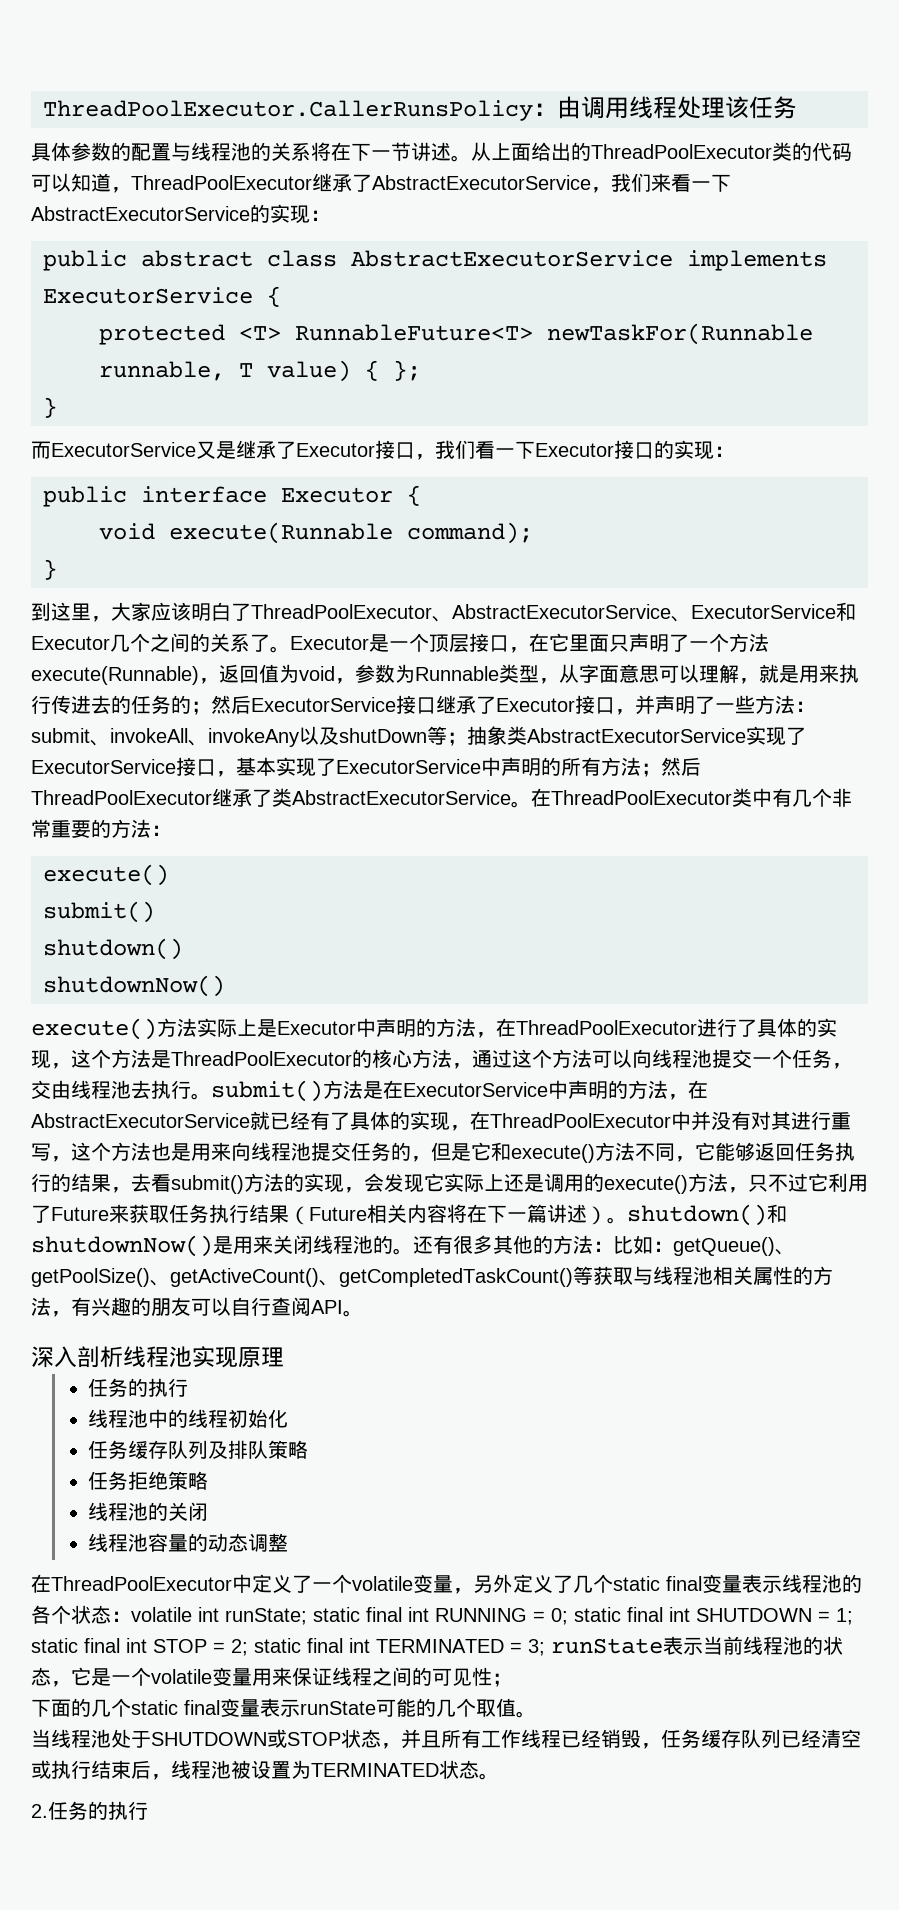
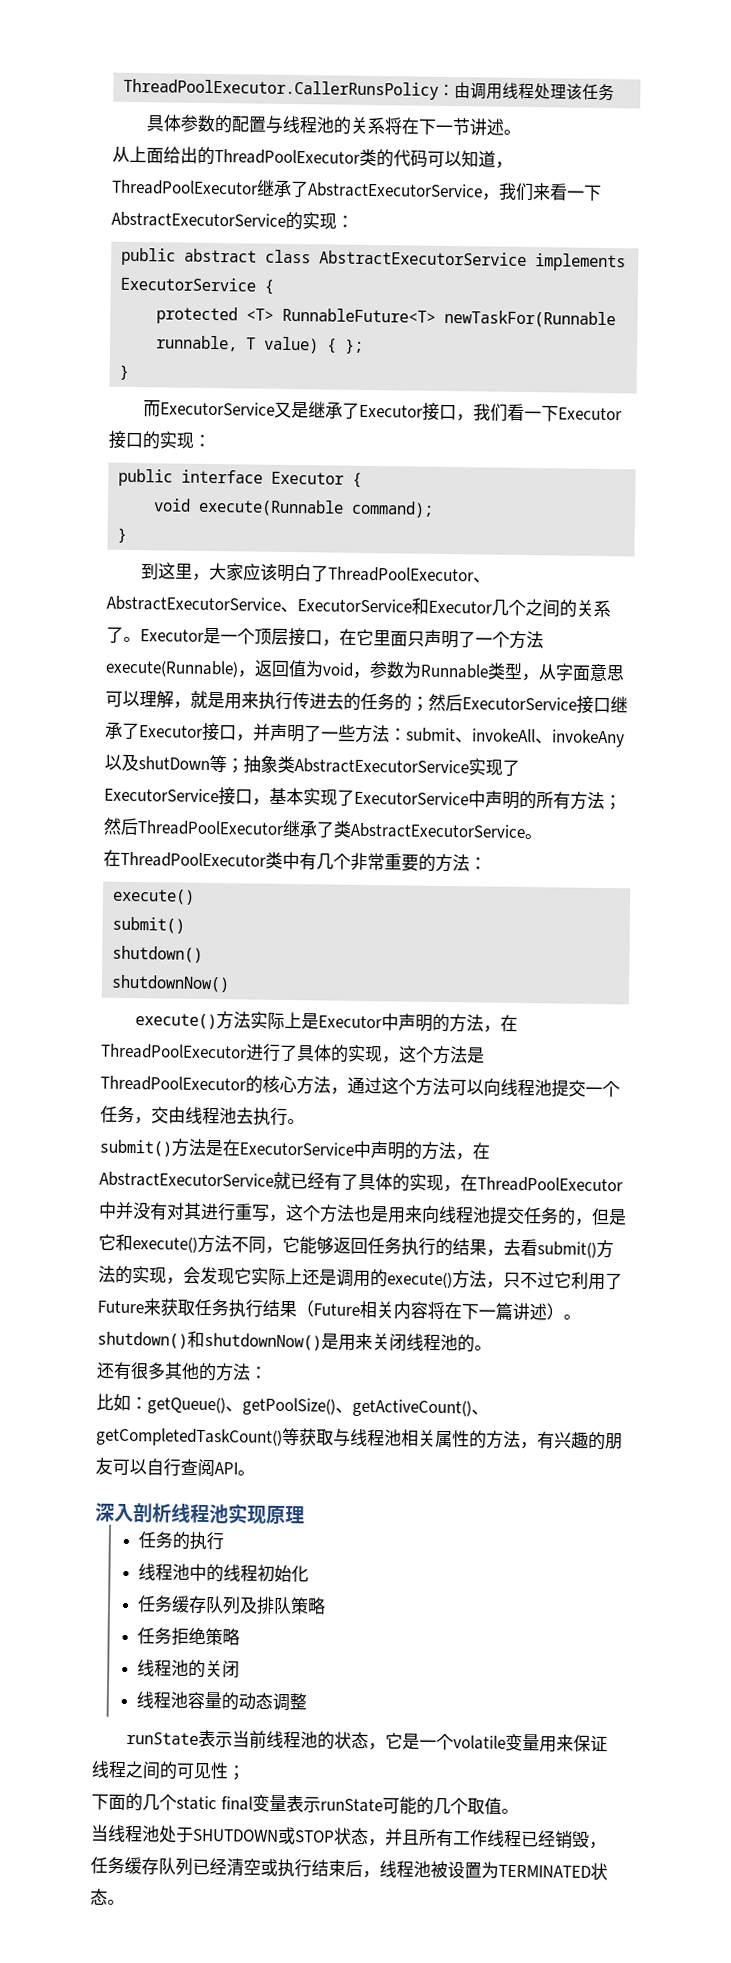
- 具体参数的配置与线程池的关系将在下一节讲述。从上面给出的ThreadPoolExecutor类的代码可以知道，ThreadPoolExecutor继承了AbstractExecutorService，我们来看一下AbstractExecutorService的实现：
+ 具体参数的配置与线程池的关系将在下一节讲述。
+ 从上面给出的ThreadPoolExecutor类的代码可以知道，ThreadPoolExecutor继承了AbstractExecutorService，我们来看一下AbstractExecutorService的实现：
- 然后ThreadPoolExecutor继承了类AbstractExecutorService。在ThreadPoolExecutor类中有几个非常重要的方法：
+ 然后ThreadPoolExecutor继承了类AbstractExecutorService。
+ 在ThreadPoolExecutor类中有几个非常重要的方法：
- execute()方法实际上是Executor中声明的方法，在ThreadPoolExecutor进行了具体的实现，这个方法是ThreadPoolExecutor的核心方法，通过这个方法可以向线程池提交一个任务，交由线程池去执行。submit()方法是在ExecutorService中声明的方法，在AbstractExecutorService就已经有了具体的实现，在ThreadPoolExecutor中并没有对其进行重写，这个方法也是用来向线程池提交任务的，但是它和execute()方法不同，它能够返回任务执行的结果，去看submit()方法的实现，会发现它实际上还是调用的execute()方法，只不过它利用了Future来获取任务执行结果（Future相关内容将在下一篇讲述）。shutdown()和shutdownNow()是用来关闭线程池的。还有很多其他的方法：比如：
+ execute()方法实际上是Executor中声明的方法，在ThreadPoolExecutor进行了具体的实现，这个方法是ThreadPoolExecutor的核心方法，通过这个方法可以向线程池提交一个任务，交由线程池去执行。
+ submit()方法是在ExecutorService中声明的方法，在AbstractExecutorService就已经有了具体的实现，在ThreadPoolExecutor中并没有对其进行重写，这个方法也是用来向线程池提交任务的，但是它和execute()方法不同，它能够返回任务执行的结果，去看submit()方法的实现，会发现它实际上还是调用的execute()方法，只不过它利用了Future来获取任务执行结果（Future相关内容将在下一篇讲述）。shutdown()和shutdownNow()是用来关闭线程池的。
+ 还有很多其他的方法：
+ 比如：
- 在ThreadPoolExecutor中定义了一个volatile变量，另外定义了几个static final变量表示线程池的各个状态：volatile int runState; static final int RUNNING = 0; static final int SHUTDOWN = 1; static final int STOP = 2; static final int TERMINATED = 3; runState表示当前线程池的状态，它是一个volatile变量用来保证线程之间的可见性；
+ runState表示当前线程池的状态，它是一个volatile变量用来保证线程之间的可见性；
- 2.任务的执行

